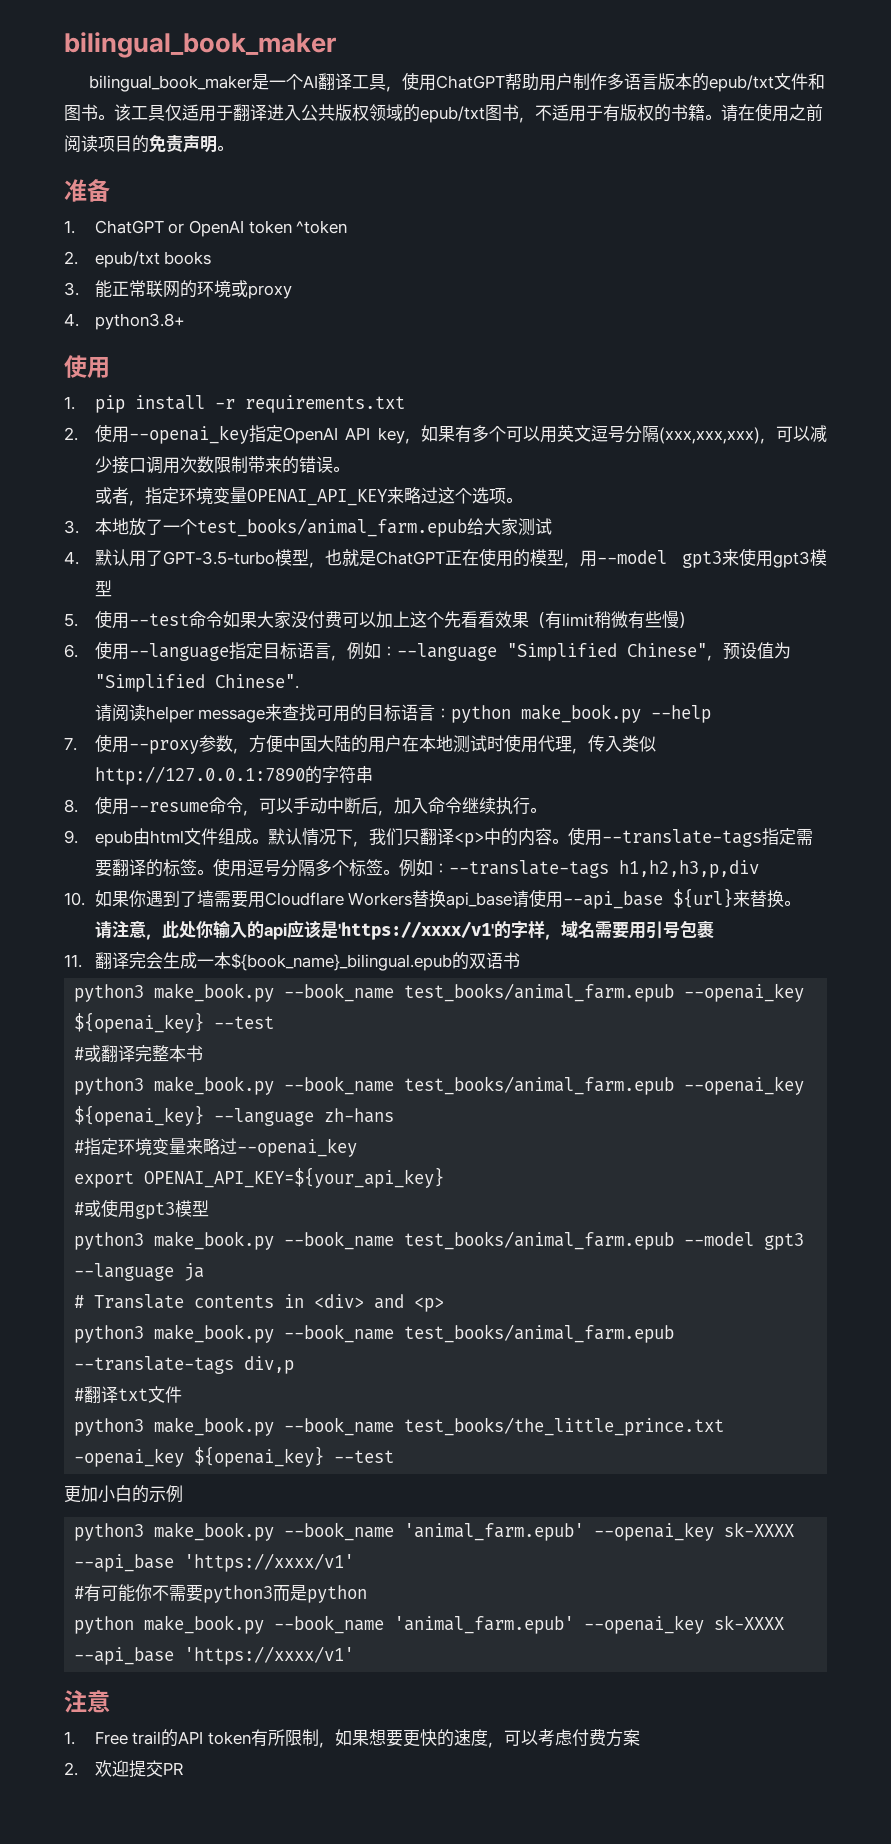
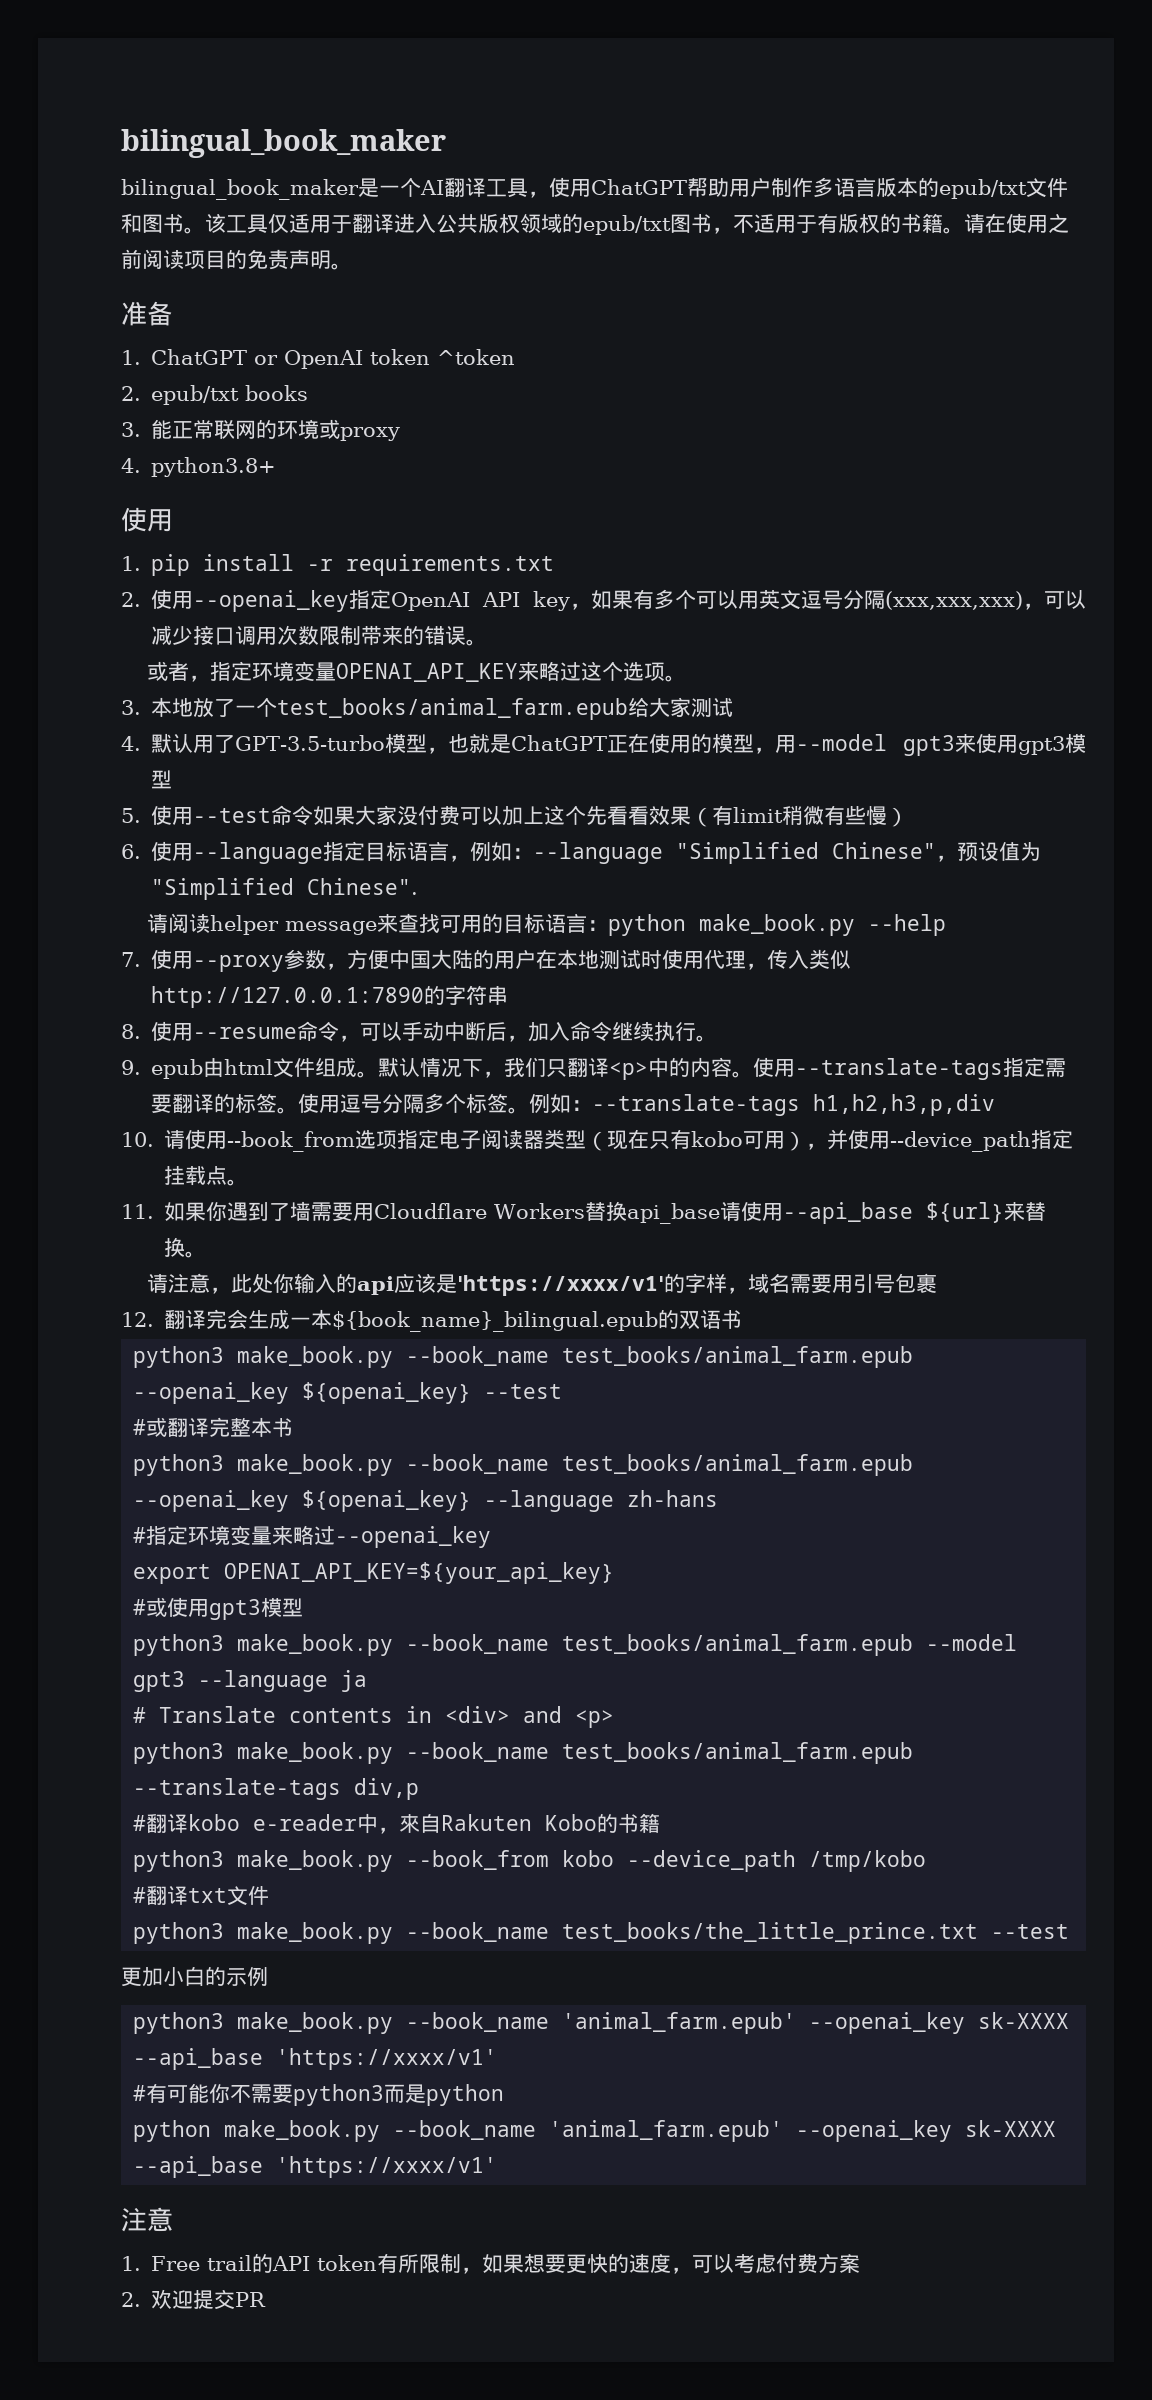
- 10.如果你遇到了墙需要用Cloudflare Workers替换api_base请使用--api_base ${url}来替换。
+ 10.请使用--book_from选项指定电子阅读器类型（现在只有kobo可用），并使用--device_path指定挂载点。
+ 11.如果你遇到了墙需要用Cloudflare Workers替换api_base请使用--api_base ${url}来替换。
- 11.翻译完会生成一本${book_name}_bilingual.epub的双语书
+ 12.翻译完会生成一本${book_name}_bilingual.epub的双语书
+ #翻译kobo e-reader中，來自Rakuten Kobo的书籍
+ python3 make_book.py --book_from kobo --device_path /tmp/kobo
- python3 make_book.py --book_name test_books/the_little_prince.txt -openai_key ${openai_key} --test
+ python3 make_book.py --book_name test_books/the_little_prince.txt --test

